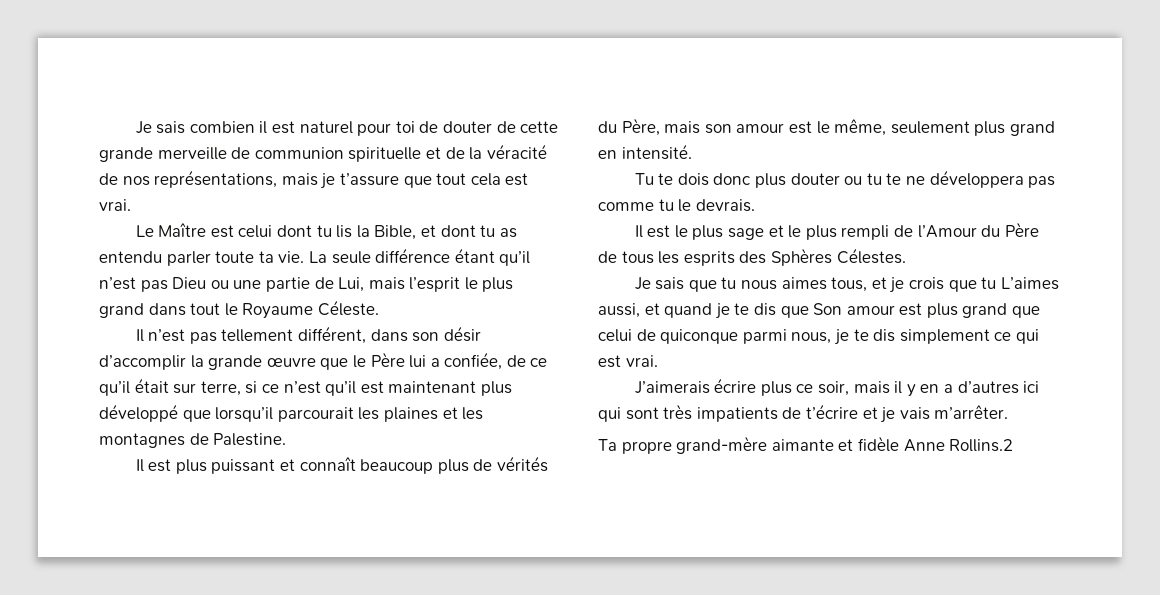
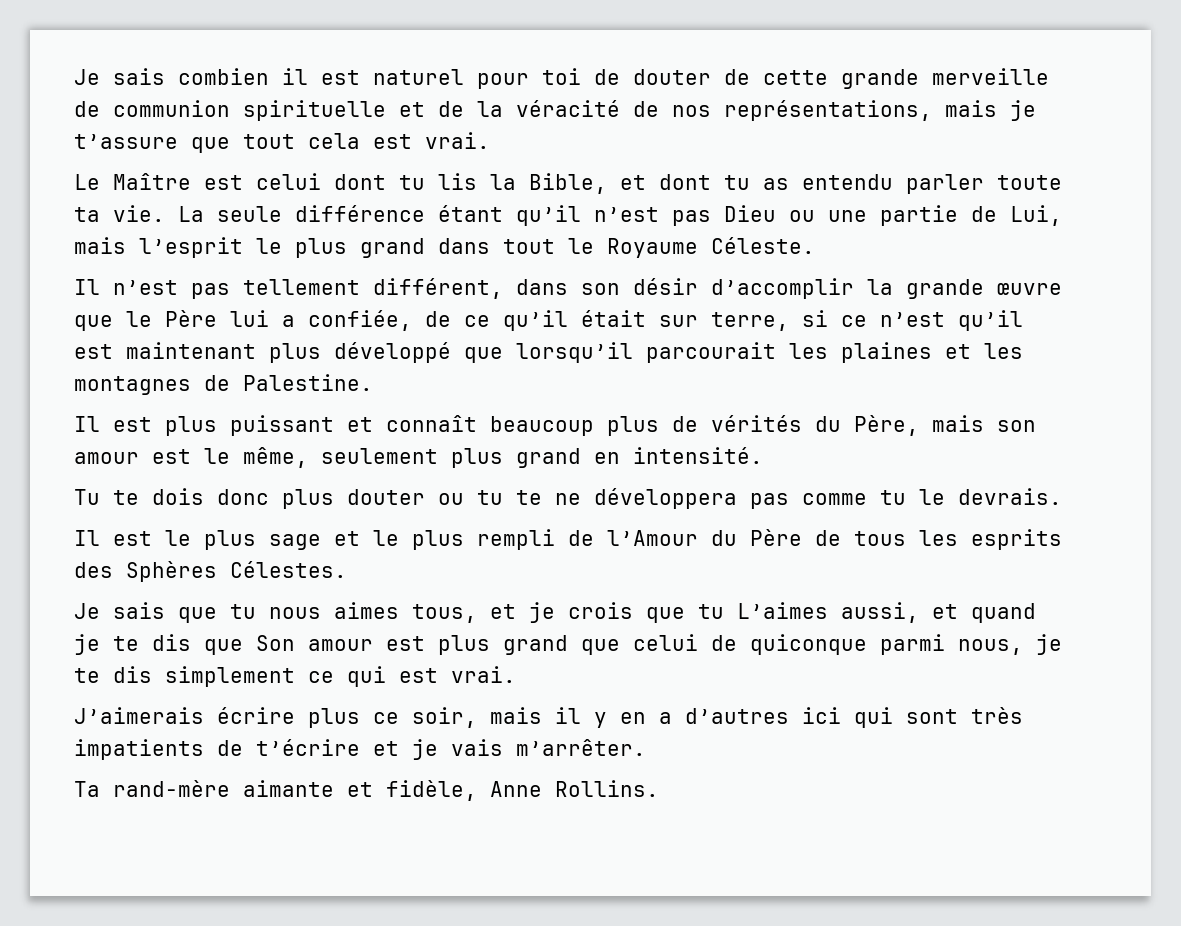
- Ta propre grand-mère aimante et fidèle Anne Rollins.2
+ Ta rand-mère aimante et fidèle, Anne Rollins.

